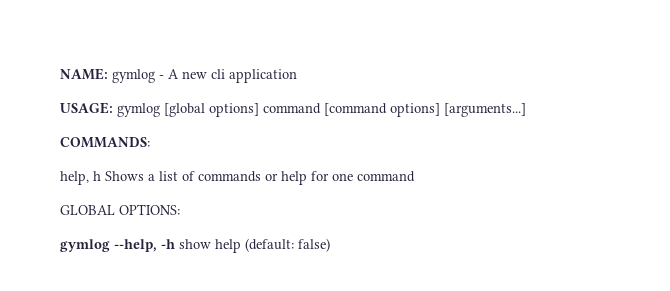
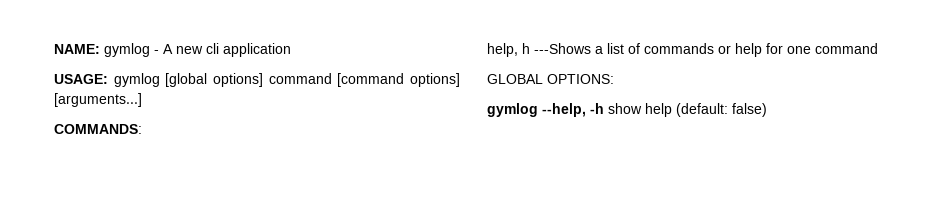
- help, h Shows a list of commands or help for one command
+ help, h ---Shows a list of commands or help for one command

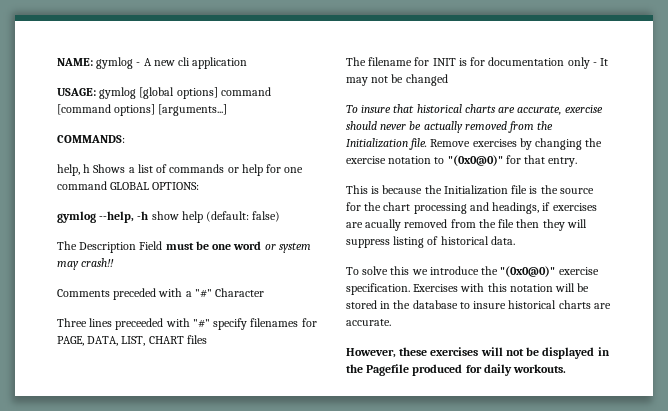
- help, h ---Shows a list of commands or help for one command
- GLOBAL OPTIONS:
+ help, h Shows a list of commands or help for one command GLOBAL OPTIONS:
+ The Description Field must be one word or system may crash!!
+ Comments preceded with a "#" Character
+ Three lines preceeded with "#" specify filenames for PAGE, DATA, LIST, CHART files
+ The filename for INIT is for documentation only - It may not be changed
+ To insure that historical charts are accurate, exercise should never be actually removed from the Initialization file. Remove exercises by changing the exercise notation to "(0x0@0)" for that entry.
+ This is because the Initialization file is the source for the chart processing and headings, if exercises are acually removed from the file then they will suppress listing of historical data.
+ To solve this we introduce the "(0x0@0)" exercise specification. Exercises with this notation will be stored in the database to insure historical charts are accurate.
+ However, these exercises will not be displayed in the Pagefile produced for daily workouts.

